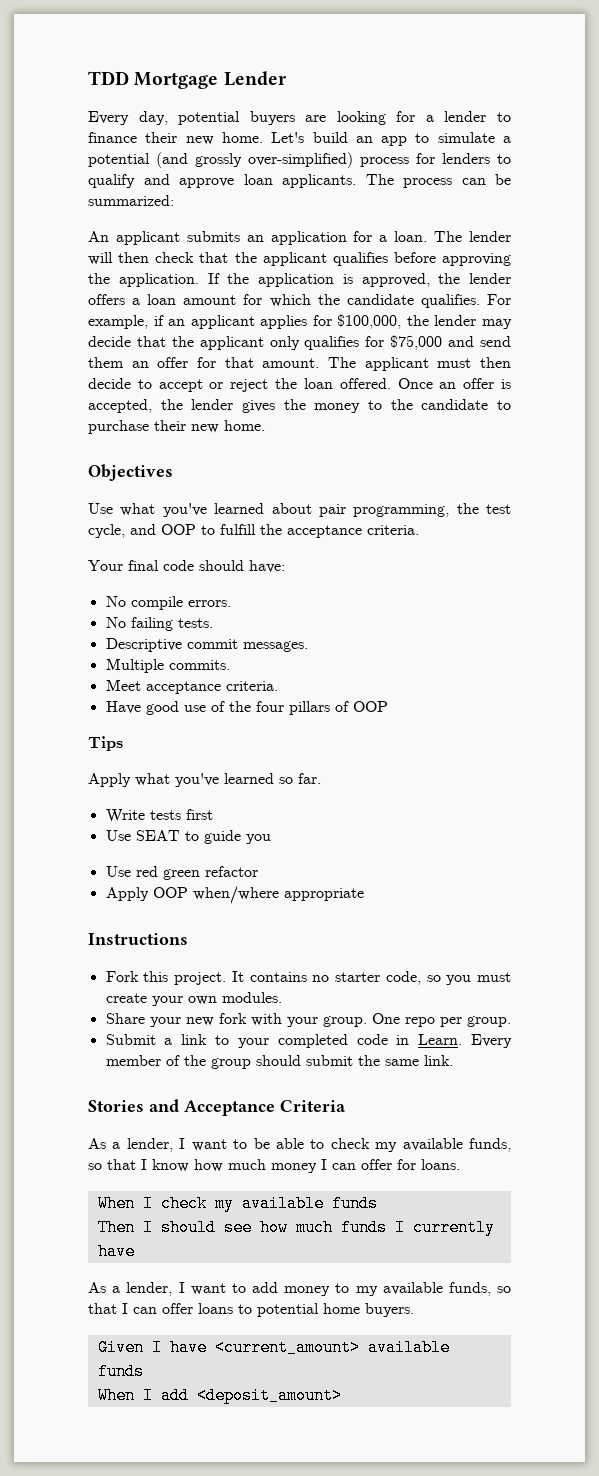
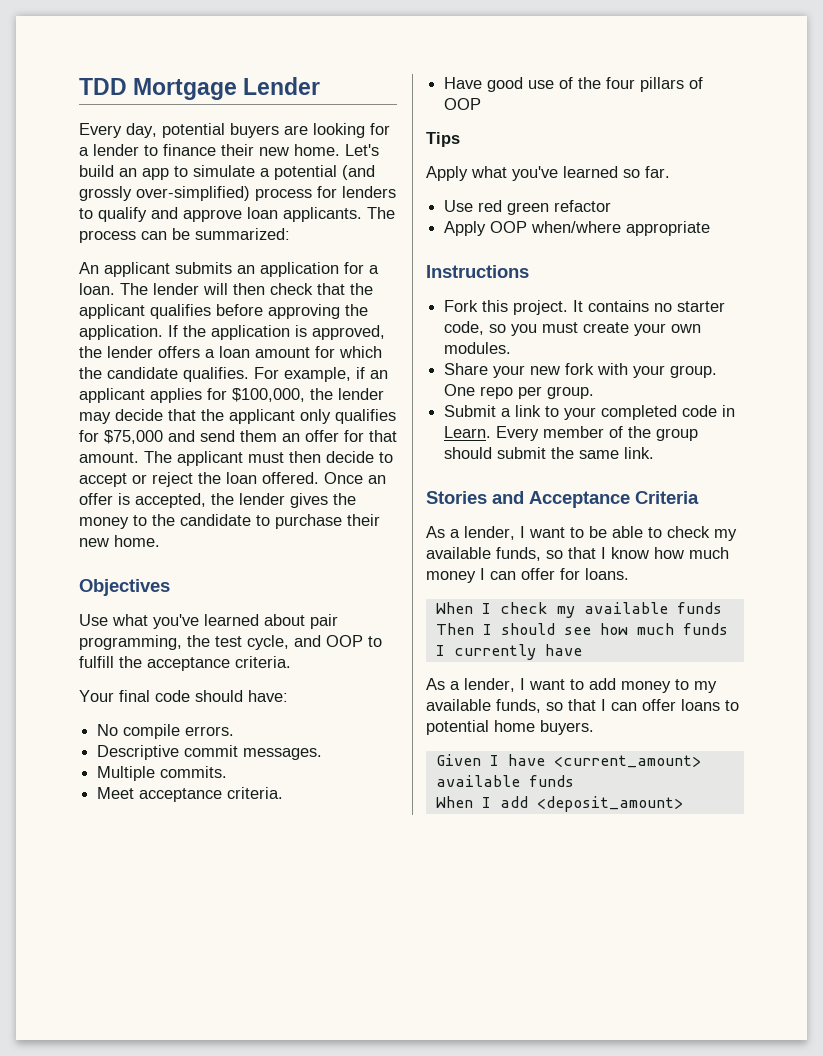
- No failing tests.
- Write tests first
- Use SEAT to guide you

